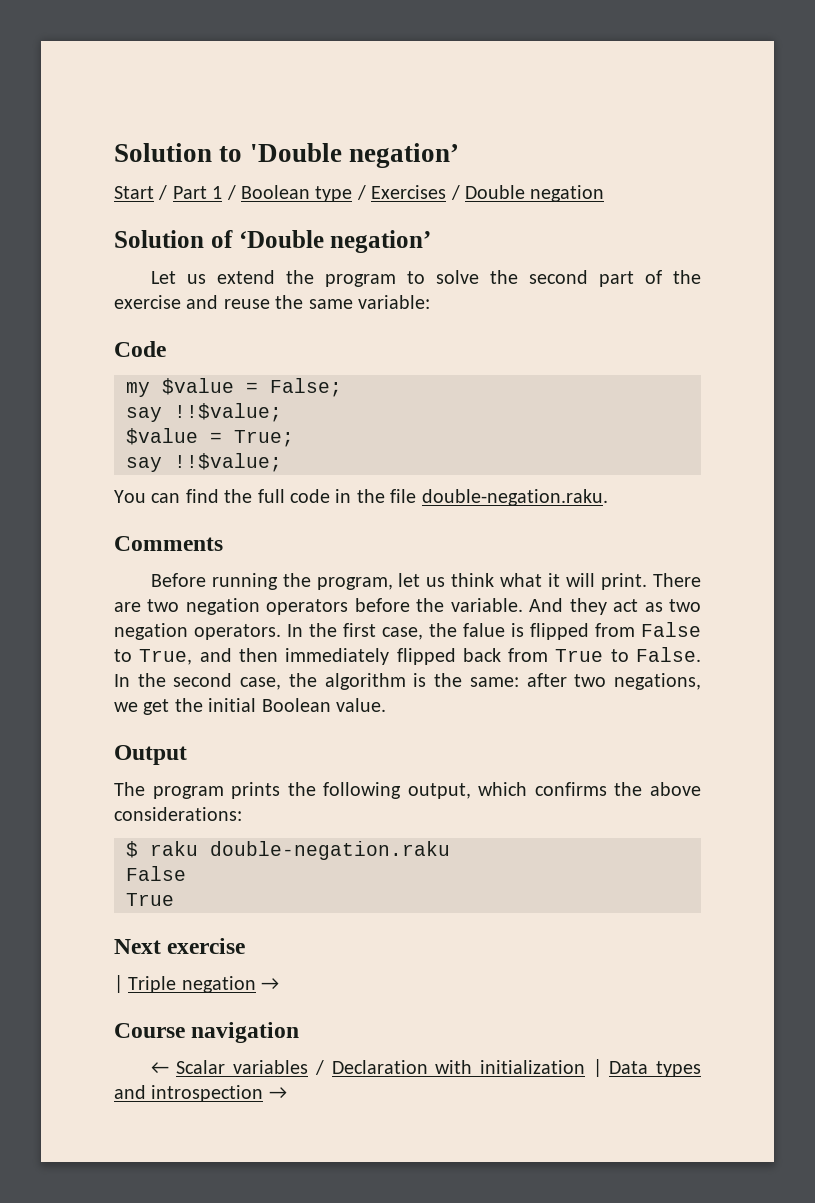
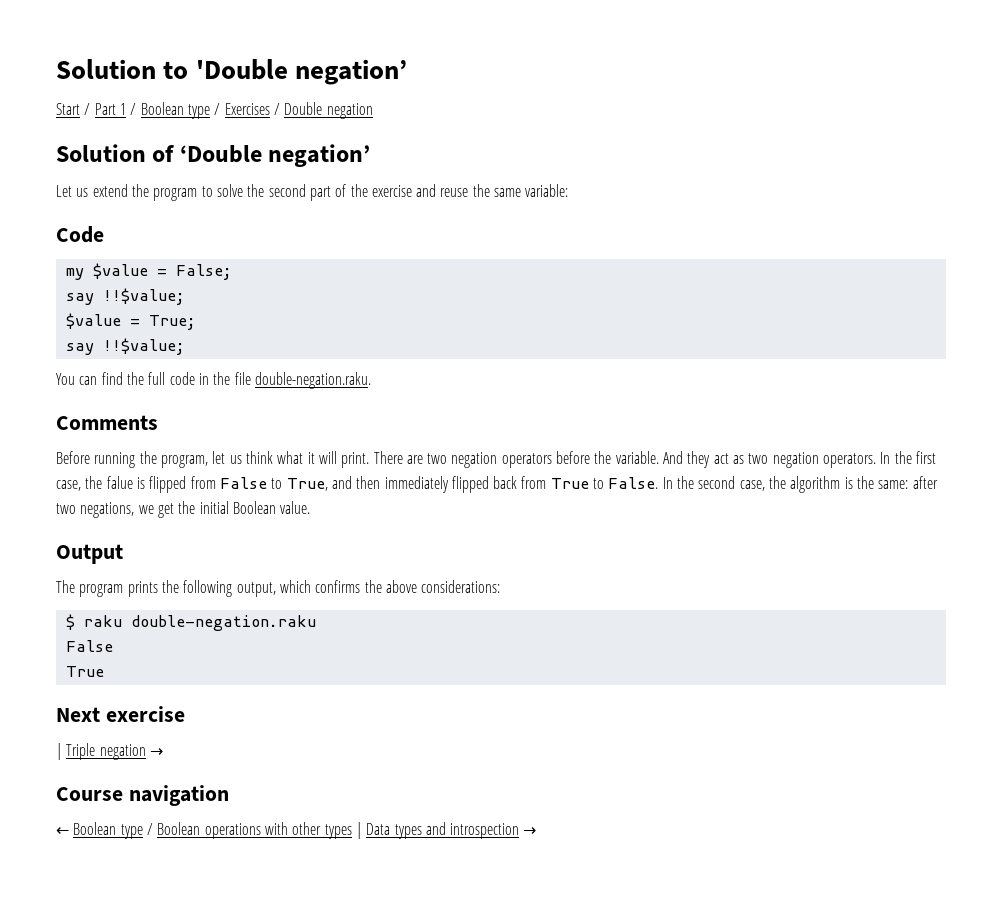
- ← Scalar variables / Declaration with initialization | Data types and introspection →
+ ← Boolean type / Boolean operations with other types | Data types and introspection →

